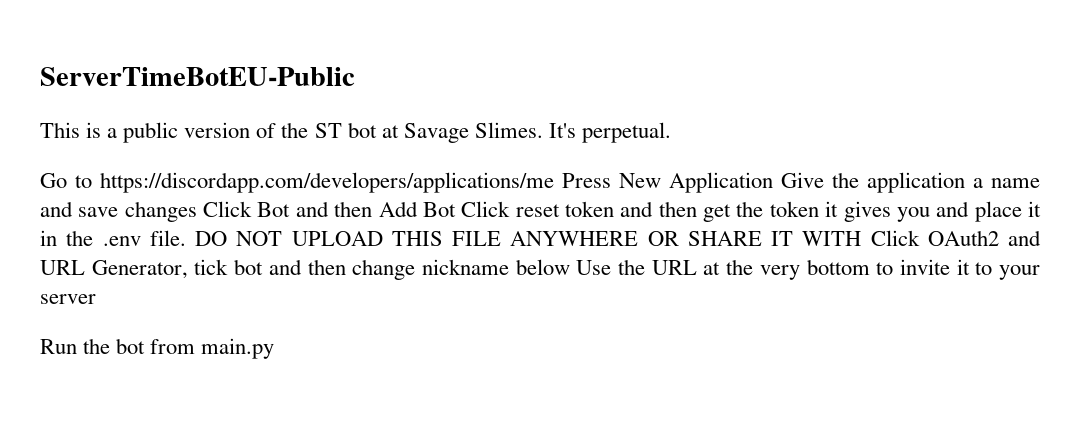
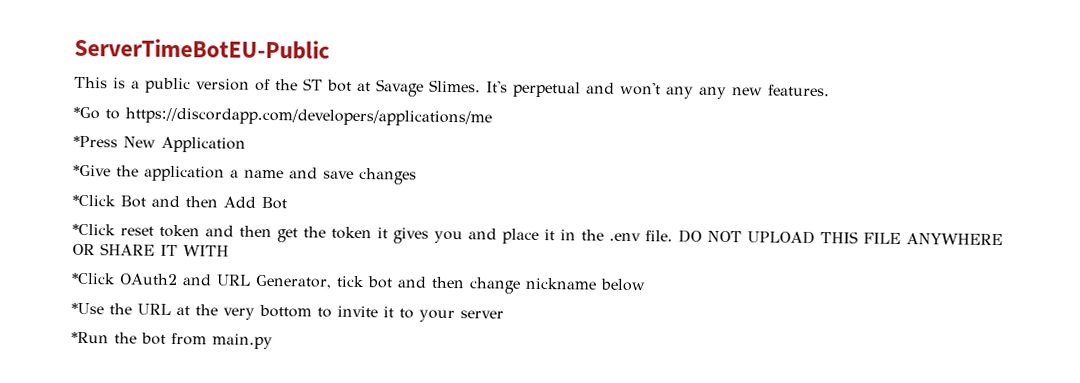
- It's perpetual.
- Go to https://discordapp.com/developers/applications/me Press New Application Give the application a name and save changes Click Bot and then Add Bot Click reset token and then get the token it gives you and place it in the .env file.
+ It's perpetual and won't any any new features.
+ *Go to https://discordapp.com/developers/applications/me
+ *Press New Application
+ *Give the application a name and save changes
+ *Click Bot and then Add Bot
+ *Click reset token and then get the token it gives you and place it in the .env file.
- DO NOT UPLOAD THIS FILE ANYWHERE OR SHARE IT WITH Click OAuth2 and URL Generator, tick bot and then change nickname below Use the URL at the very bottom to invite it to your server
+ DO NOT UPLOAD THIS FILE ANYWHERE OR SHARE IT WITH
+ *Click OAuth2 and URL Generator, tick bot and then change nickname below
+ *Use the URL at the very bottom to invite it to your server
- Run the bot from main.py
+ *Run the bot from main.py

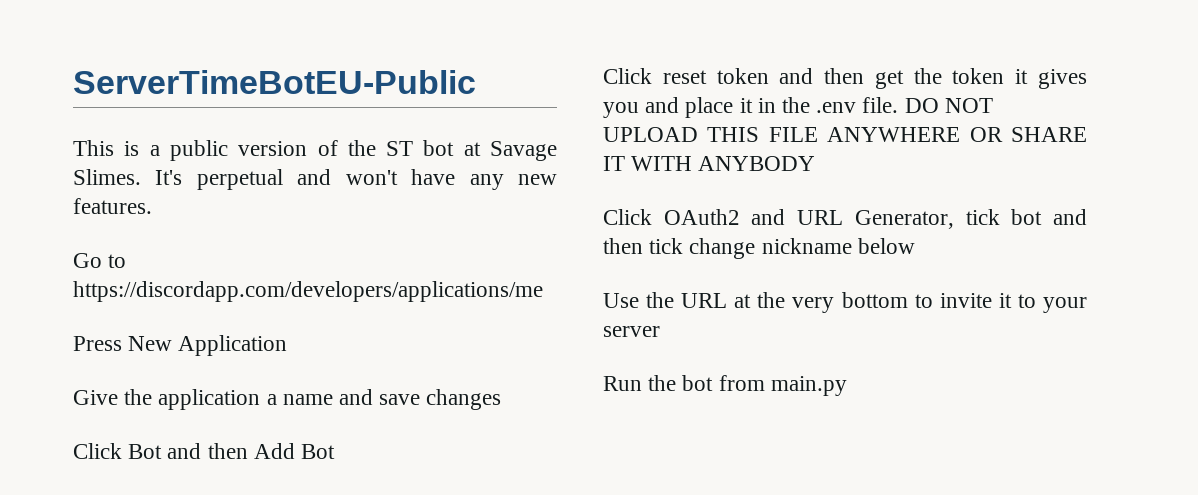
- It's perpetual and won't any any new features.
+ It's perpetual and won't have any new features.
- *Go to https://discordapp.com/developers/applications/me
+ Go to https://discordapp.com/developers/applications/me
- *Press New Application
+ Press New Application
- *Give the application a name and save changes
+ Give the application a name and save changes
- *Click Bot and then Add Bot
+ Click Bot and then Add Bot
- *Click reset token and then get the token it gives you and place it in the .env file.
+ Click reset token and then get the token it gives you and place it in the .env file.
- DO NOT UPLOAD THIS FILE ANYWHERE OR SHARE IT WITH
- *Click OAuth2 and URL Generator, tick bot and then change nickname below
+ DO NOT UPLOAD THIS FILE ANYWHERE OR SHARE IT WITH ANYBODY
+ Click OAuth2 and URL Generator, tick bot and then tick change nickname below
- *Use the URL at the very bottom to invite it to your server
+ Use the URL at the very bottom to invite it to your server
- *Run the bot from main.py
+ Run the bot from main.py

